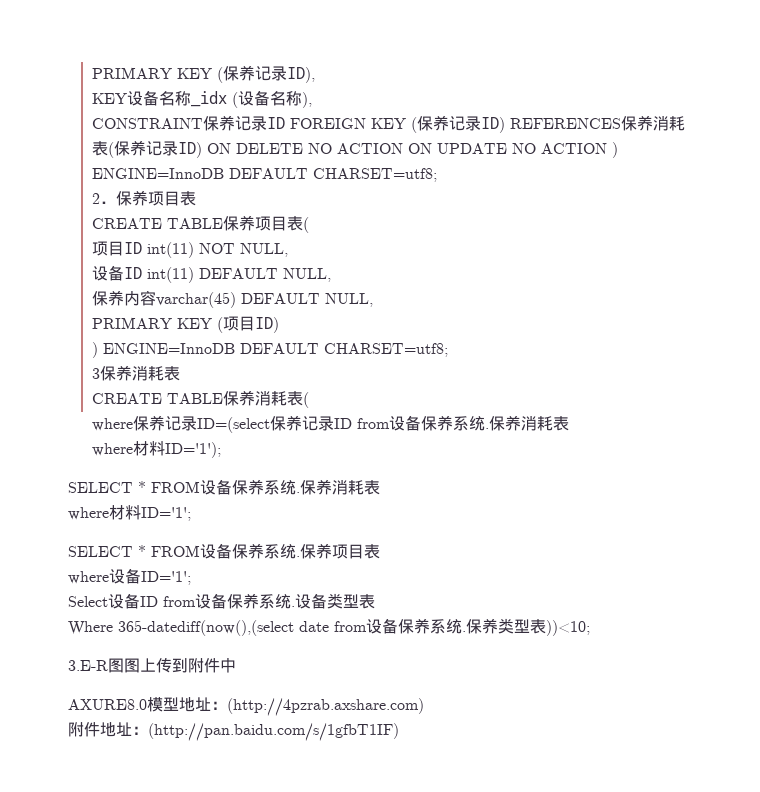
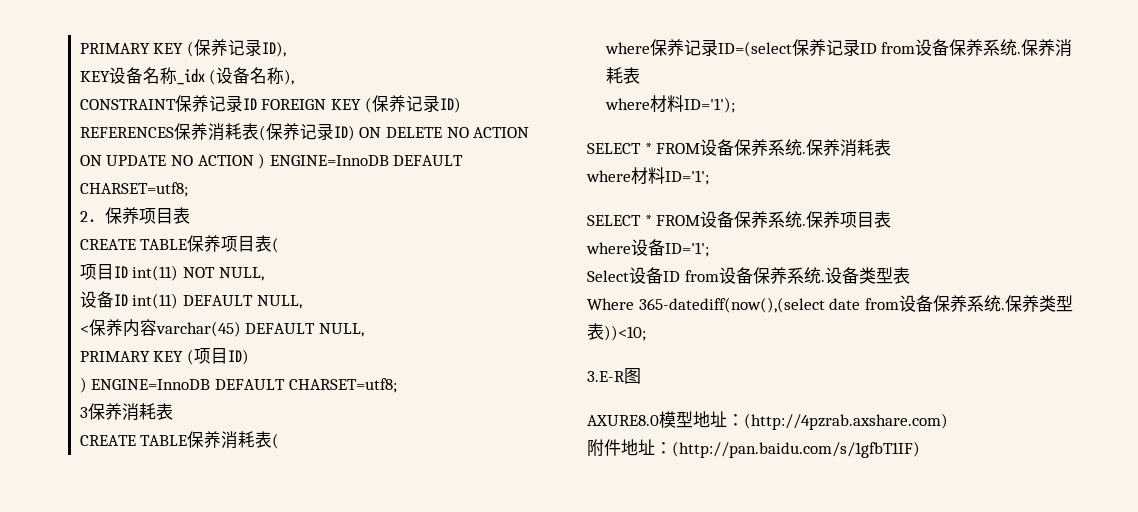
- 保养内容varchar(45) DEFAULT NULL,
+ <保养内容varchar(45) DEFAULT NULL,
- 3.E-R图图上传到附件中
+ 3.E-R图

